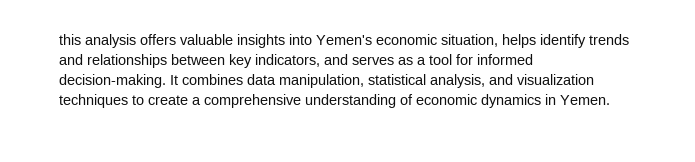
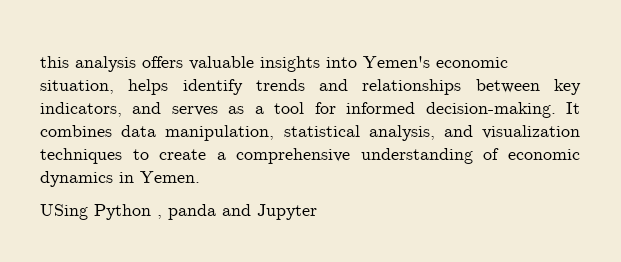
+ USing Python , panda and Jupyter

